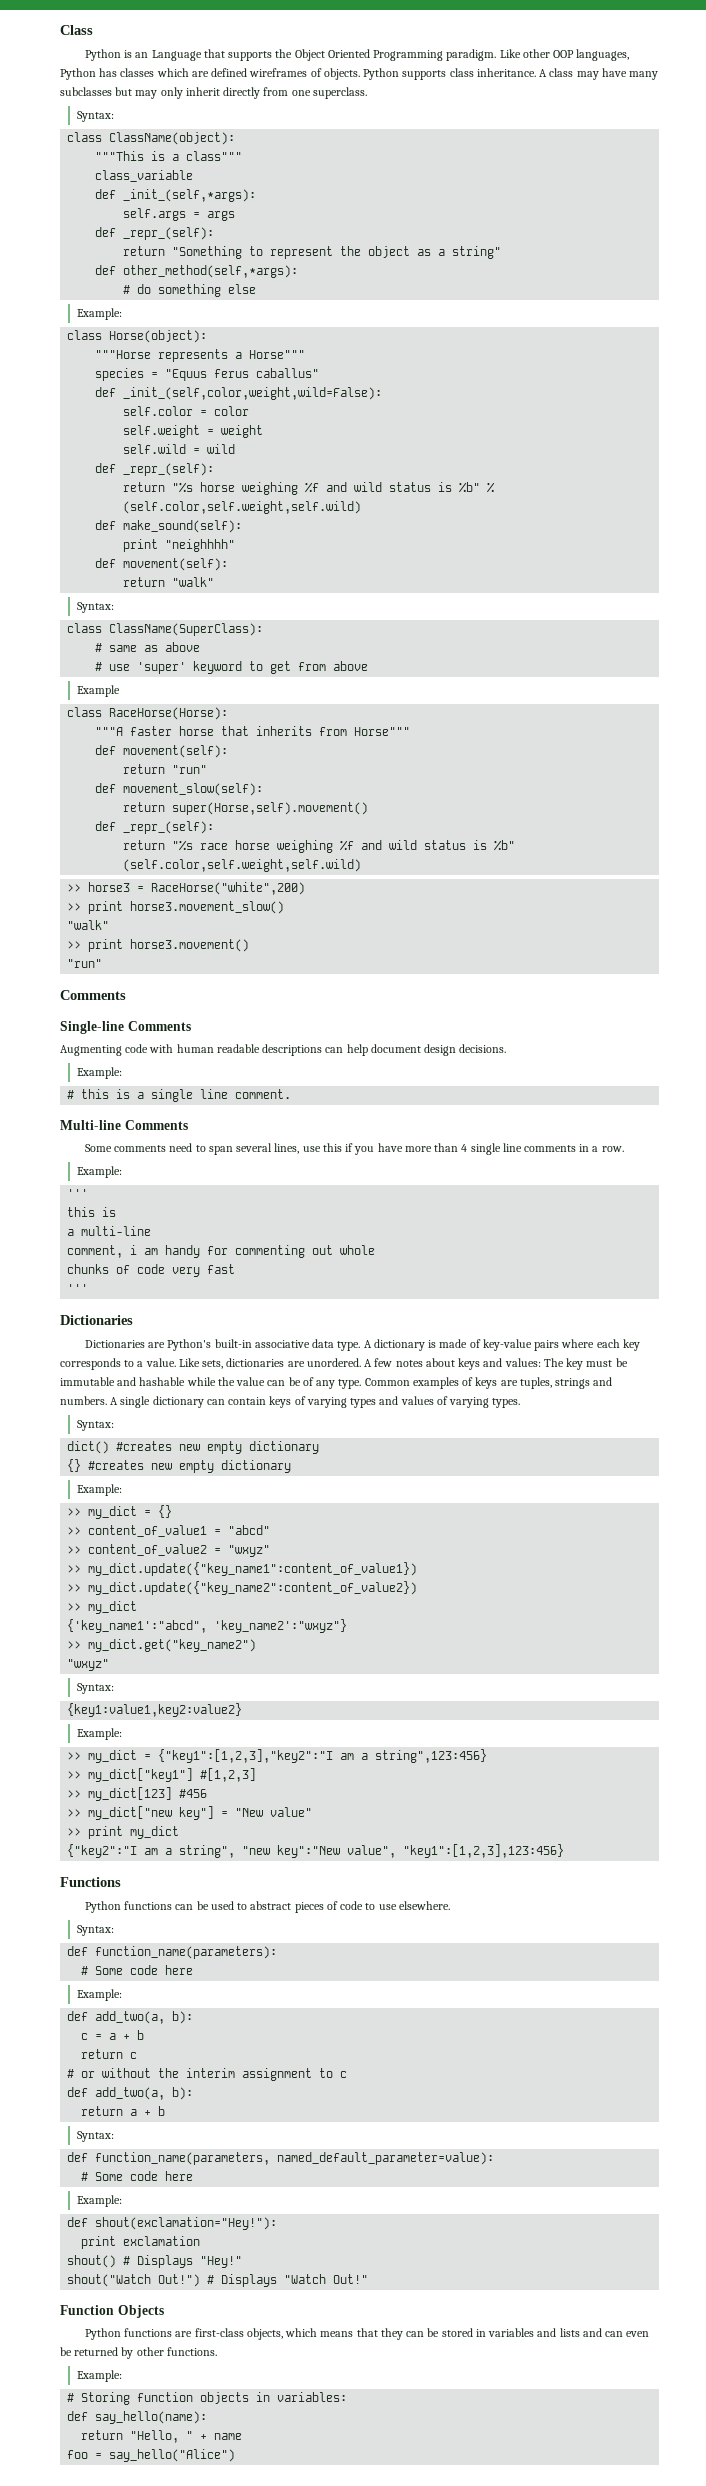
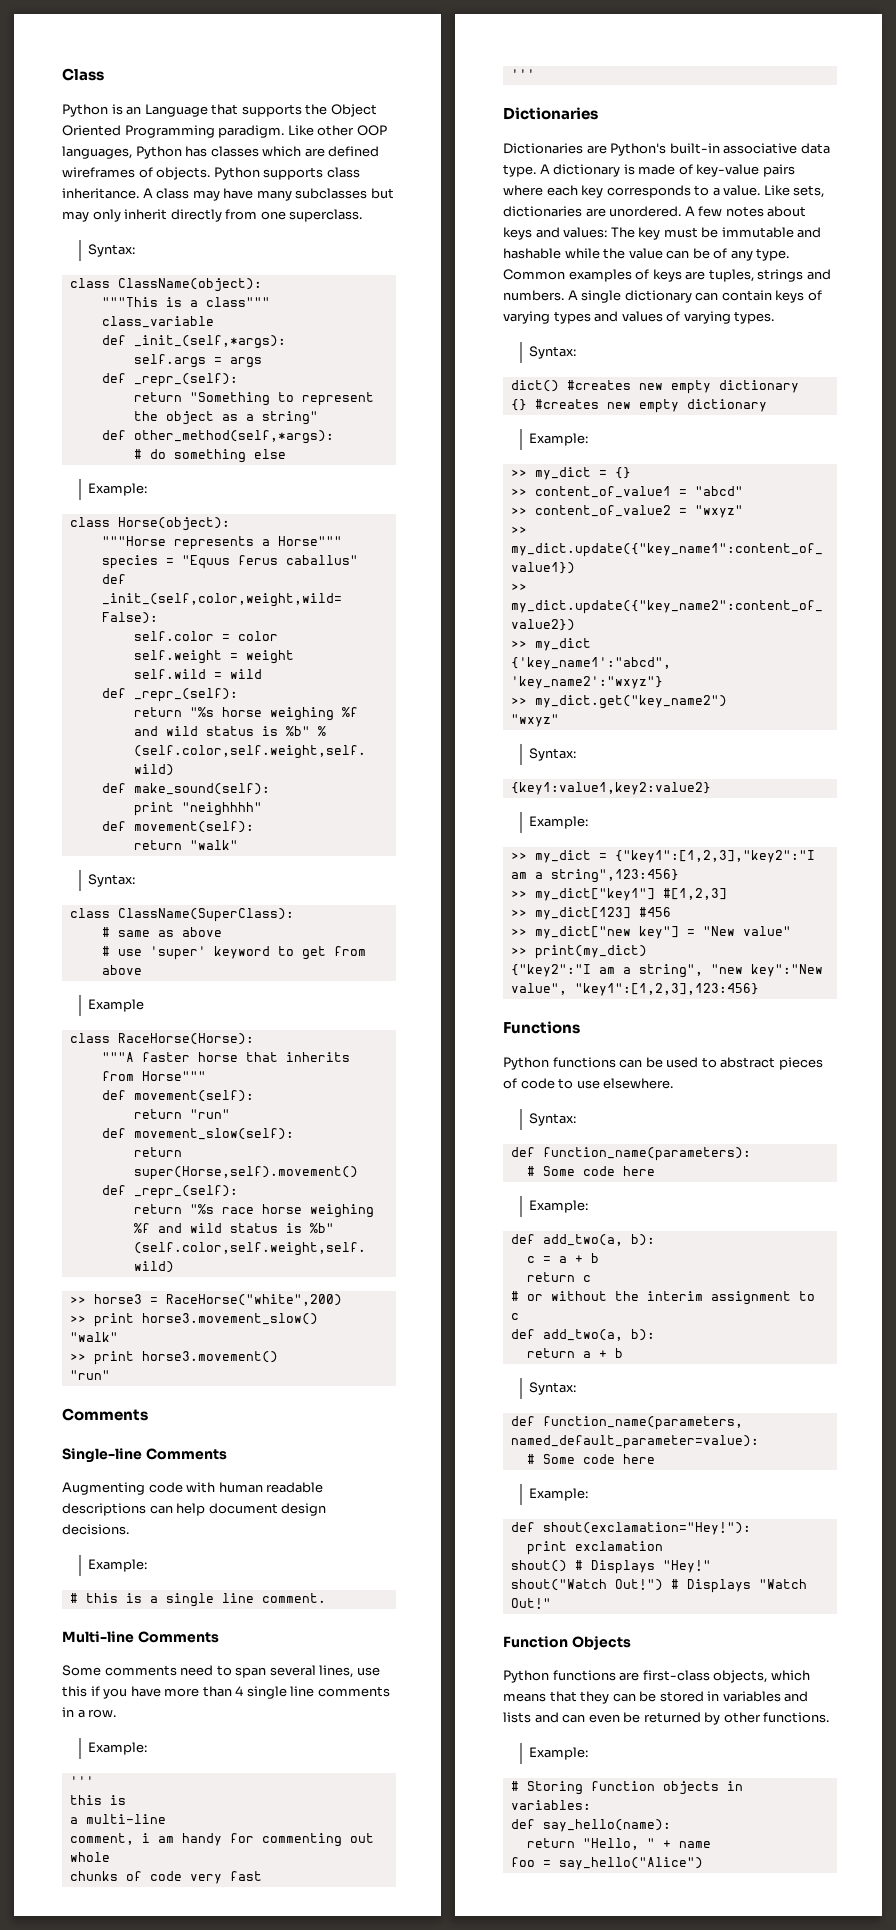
- >> print my_dict
+ >> print(my_dict)

